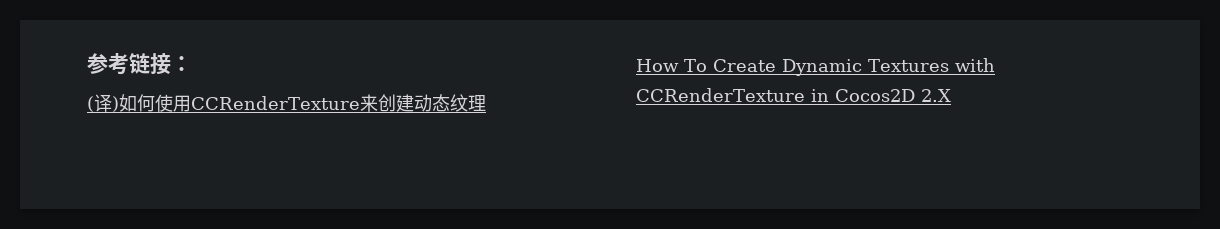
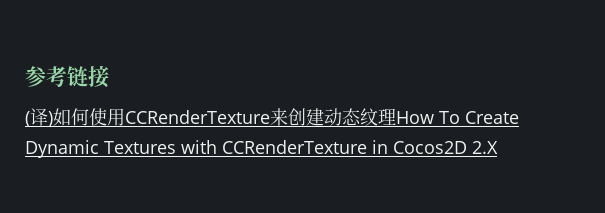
- 参考链接：
+ 参考链接
- (译)如何使用CCRenderTexture来创建动态纹理
- How To Create Dynamic Textures with CCRenderTexture in Cocos2D 2.X
+ (译)如何使用CCRenderTexture来创建动态纹理How To Create Dynamic Textures with CCRenderTexture in Cocos2D 2.X

